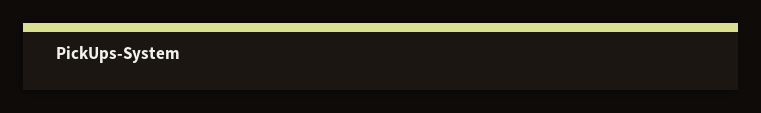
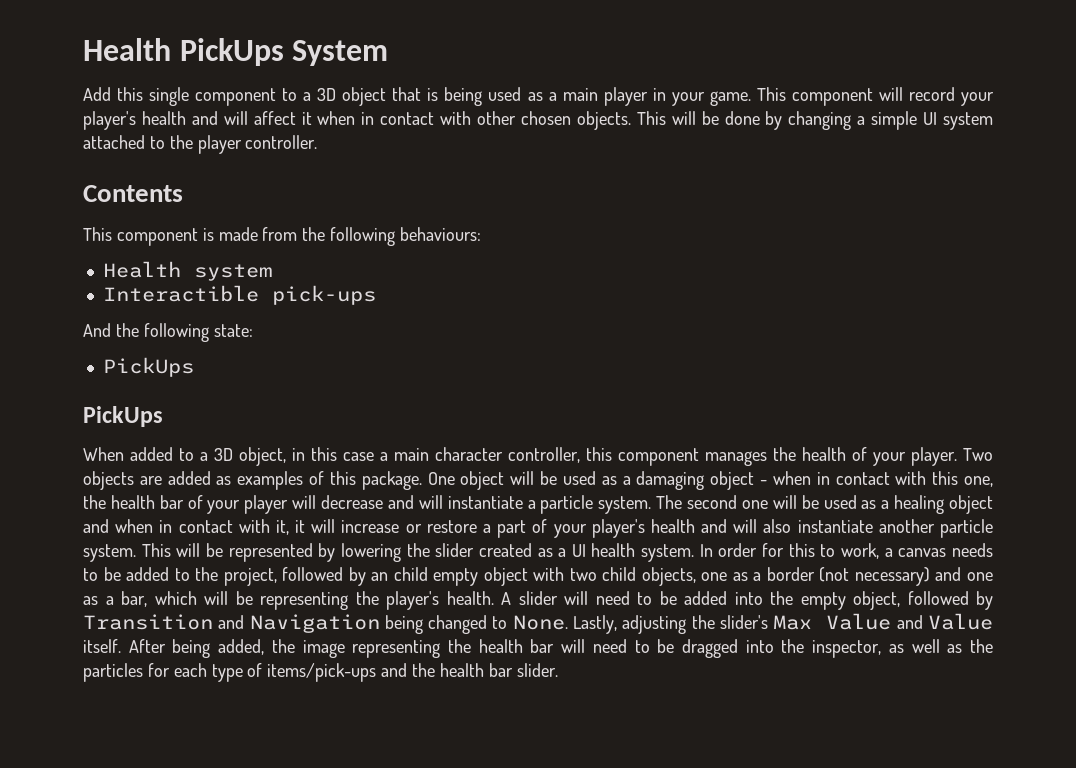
- PickUps-System
+ Health PickUps System
+ Add this single component to a 3D object that is being used as a main player in your game. This component will record your player's health and will affect it when in contact with other chosen objects. This will be done by changing a simple UI system attached to the player controller.
+ Contents
+ This component is made from the following behaviours:
+ Health system
+ Interactible pick-ups
+ And the following state:
+ PickUps
+ PickUps
+ When added to a 3D object, in this case a main character controller, this component manages the health of your player. Two objects are added as examples of this package. One object will be used as a damaging object - when in contact with this one, the health bar of your player will decrease and will instantiate a particle system. The second one will be used as a healing object and when in contact with it, it will increase or restore a part of your player's health and will also instantiate another particle system. This will be represented by lowering the slider created as a UI health system. In order for this to work, a canvas needs to be added to the project, followed by an child empty object with two child objects, one as a border (not necessary) and one as a bar, which will be representing the player's health. A slider will need to be added into the empty object, followed by Transition and Navigation being changed to None. Lastly, adjusting the slider's Max Value and Value itself. After being added, the image representing the health bar will need to be dragged into the inspector, as well as the particles for each type of items/pick-ups and the health bar slider.

